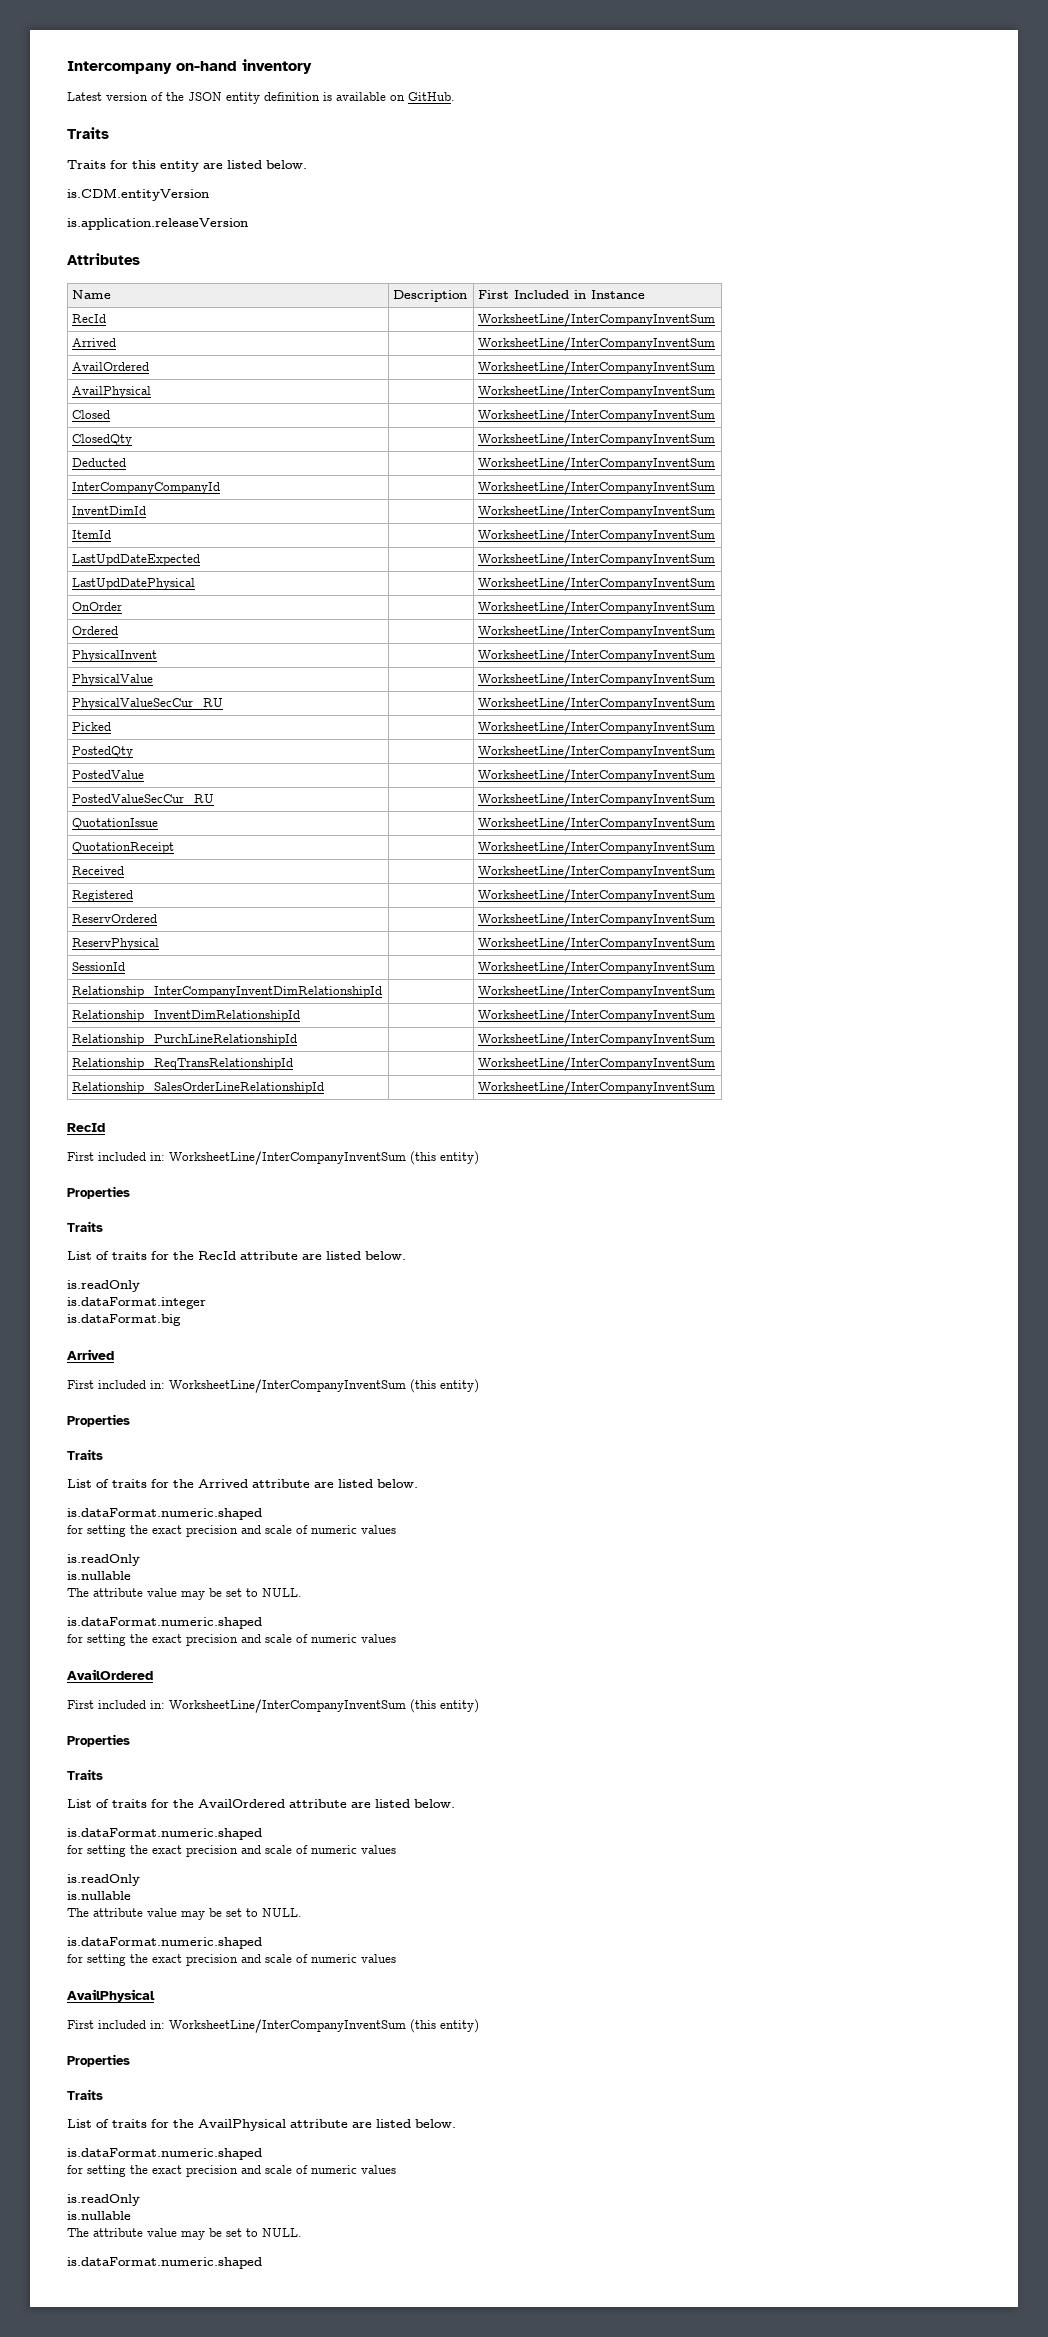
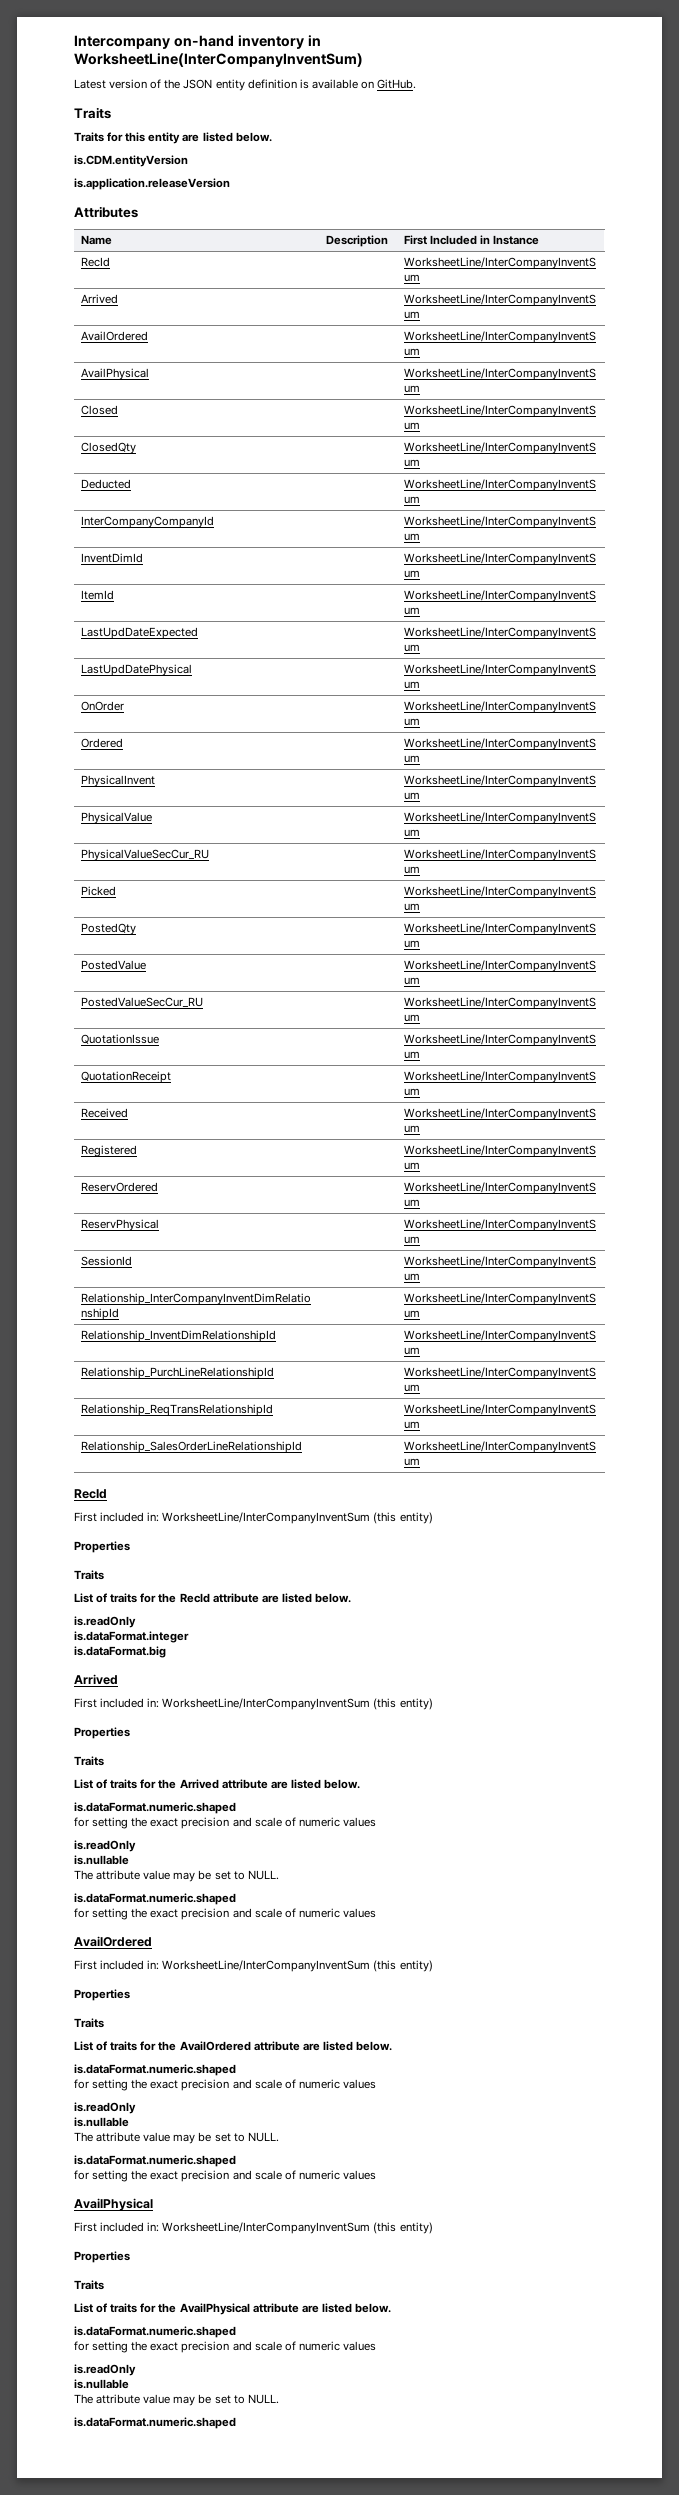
- Intercompany on-hand inventory
+ Intercompany on-hand inventory in WorksheetLine(InterCompanyInventSum)

